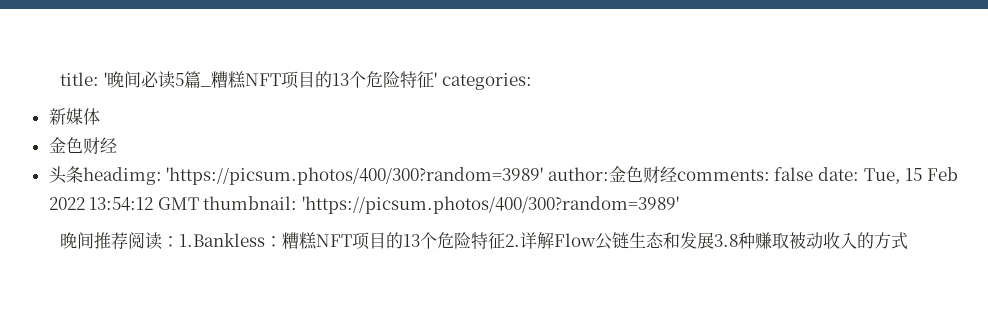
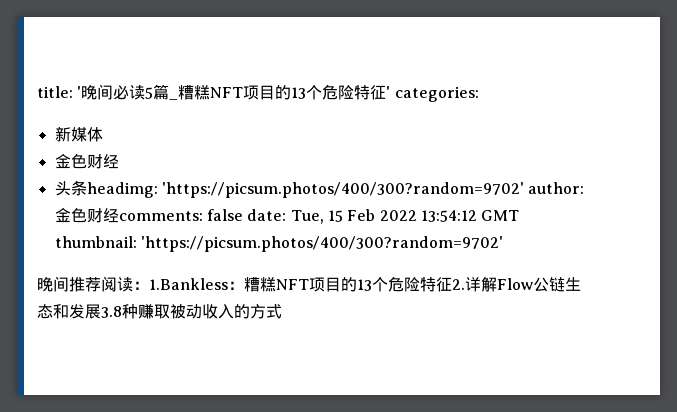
- 头条headimg: 'https://picsum.photos/400/300?random=3989' author:金色财经comments: false date: Tue, 15 Feb 2022 13:54:12 GMT thumbnail: 'https://picsum.photos/400/300?random=3989'
+ 头条headimg: 'https://picsum.photos/400/300?random=9702' author:金色财经comments: false date: Tue, 15 Feb 2022 13:54:12 GMT thumbnail: 'https://picsum.photos/400/300?random=9702'

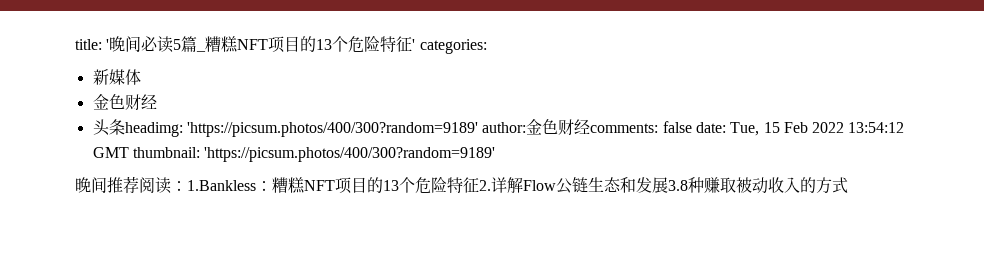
- 头条headimg: 'https://picsum.photos/400/300?random=9702' author:金色财经comments: false date: Tue, 15 Feb 2022 13:54:12 GMT thumbnail: 'https://picsum.photos/400/300?random=9702'
+ 头条headimg: 'https://picsum.photos/400/300?random=9189' author:金色财经comments: false date: Tue, 15 Feb 2022 13:54:12 GMT thumbnail: 'https://picsum.photos/400/300?random=9189'

